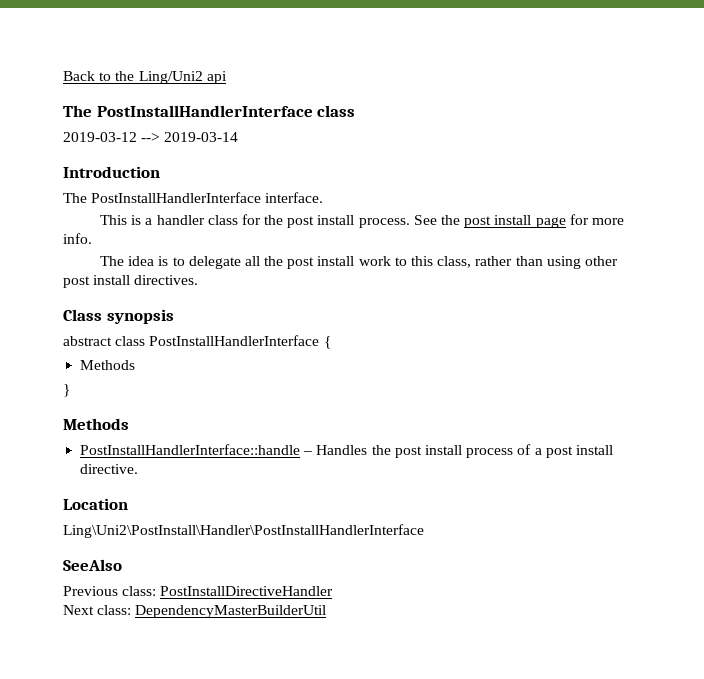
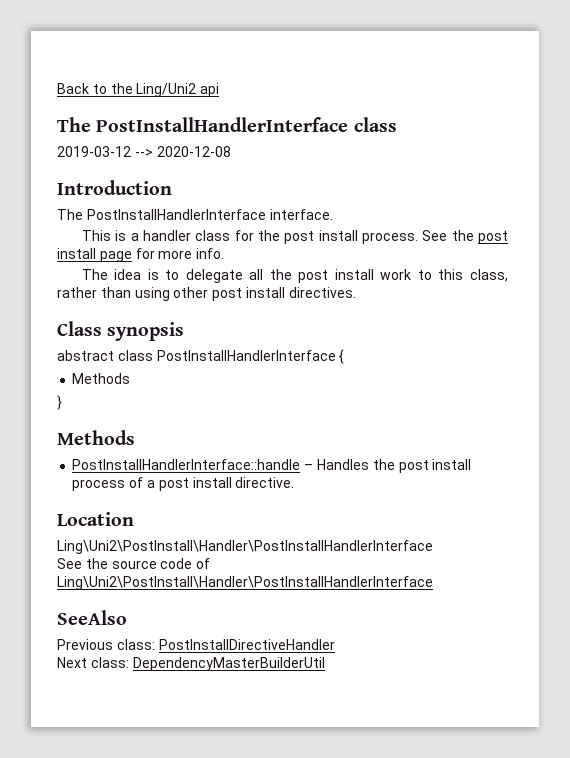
- 2019-03-12 --> 2019-03-14
+ 2019-03-12 --> 2020-12-08
+ See the source code of Ling\Uni2\PostInstall\Handler\PostInstallHandlerInterface

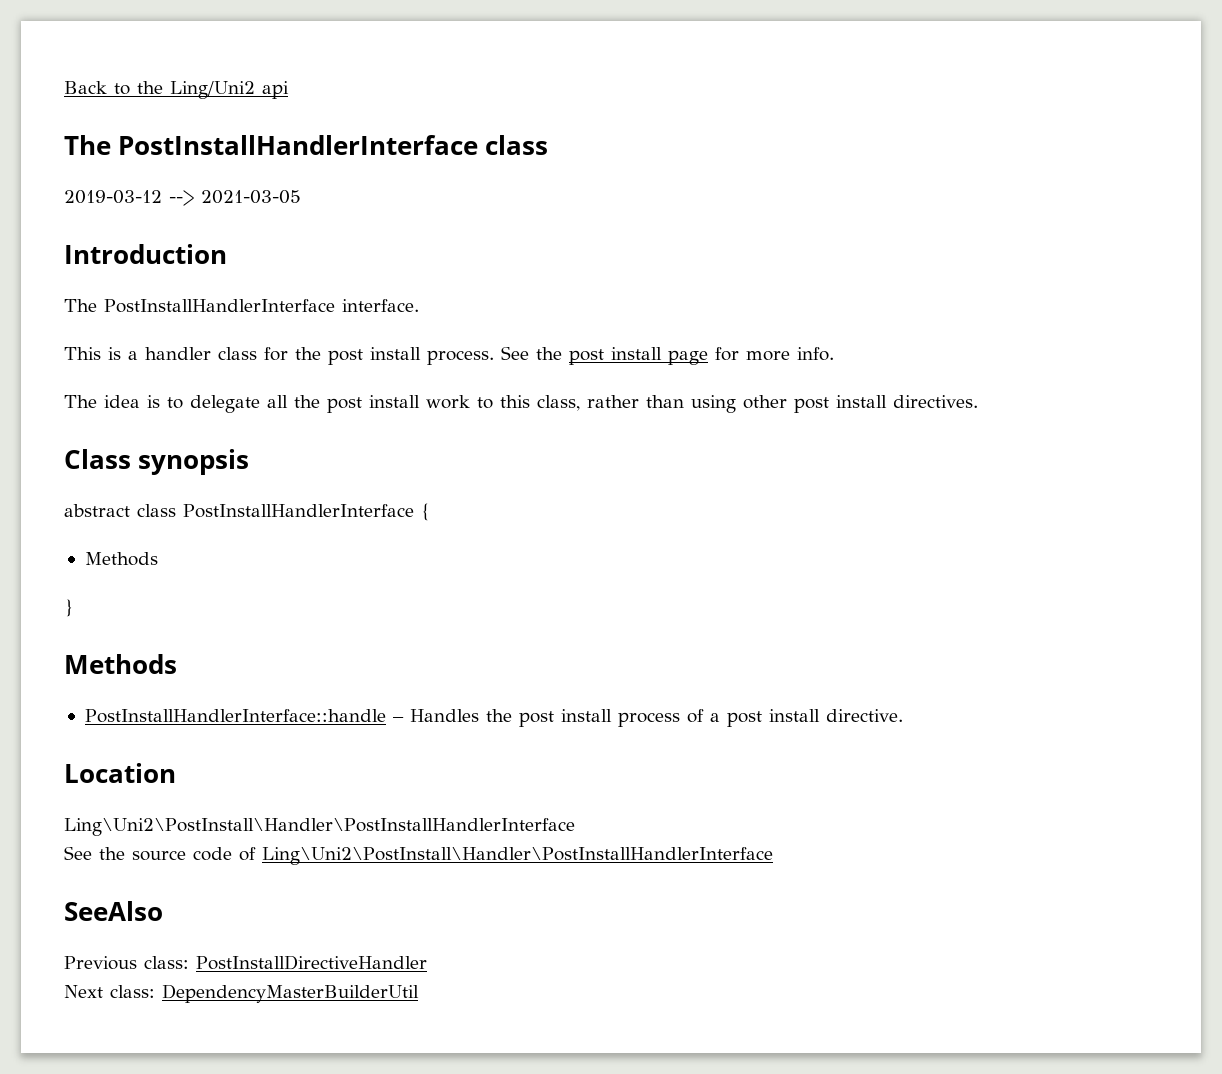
- 2019-03-12 --> 2020-12-08
+ 2019-03-12 --> 2021-03-05

